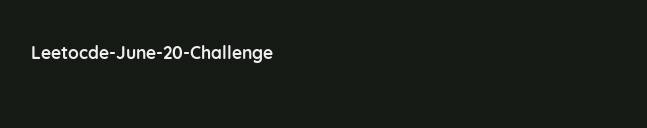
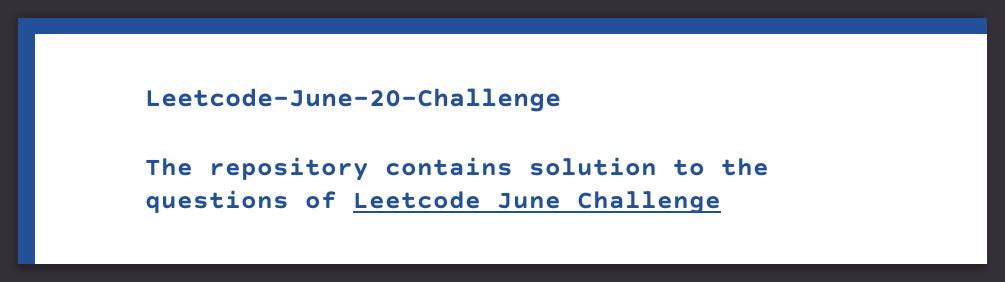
- Leetocde-June-20-Challenge
+ Leetcode-June-20-Challenge
+ The repository contains solution to the questions of Leetcode June Challenge

